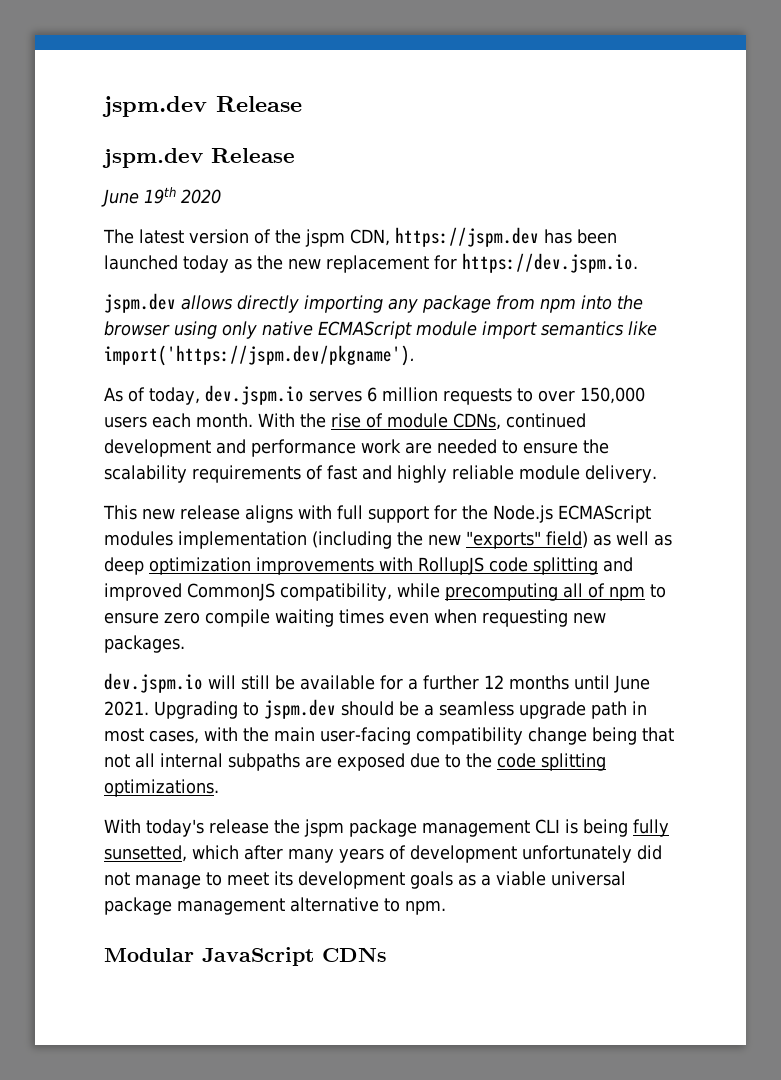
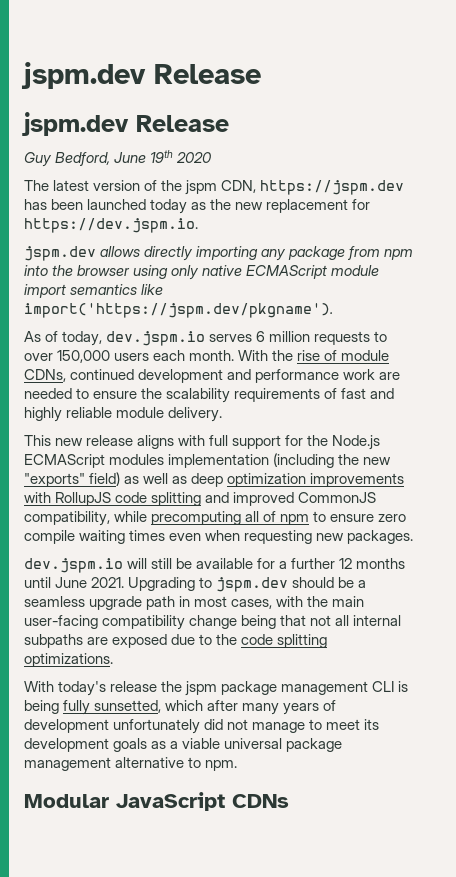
- June 19th 2020
+ Guy Bedford, June 19th 2020

